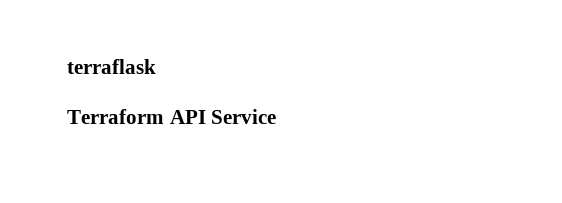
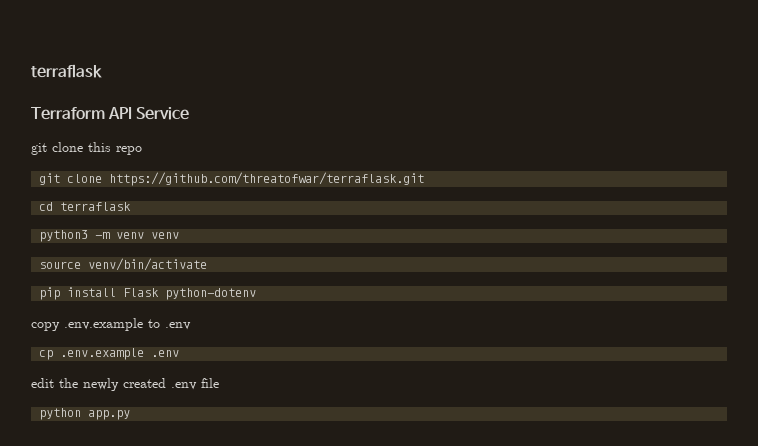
+ git clone this repo
+ git clone https://github.com/threatofwar/terraflask.git
+ cd terraflask
+ python3 -m venv venv
+ source venv/bin/activate
+ pip install Flask python-dotenv
+ copy .env.example to .env
+ cp .env.example .env
+ edit the newly created .env file
+ python app.py

